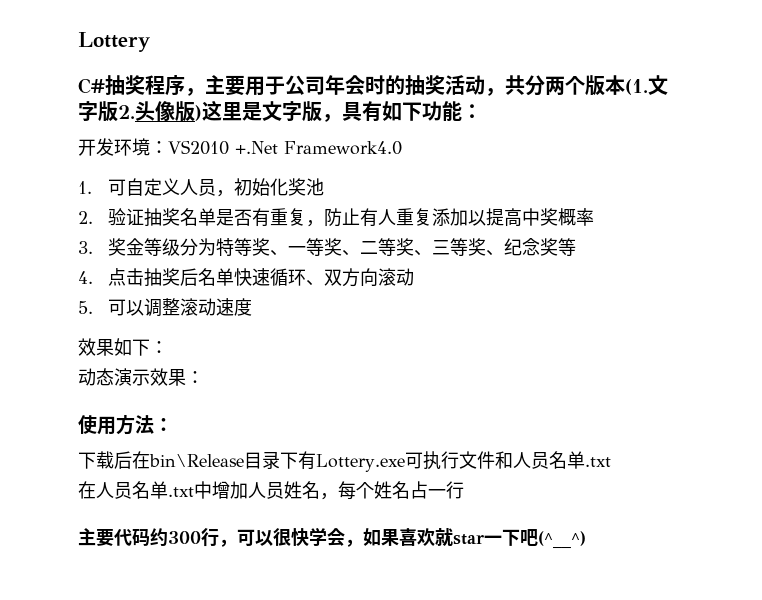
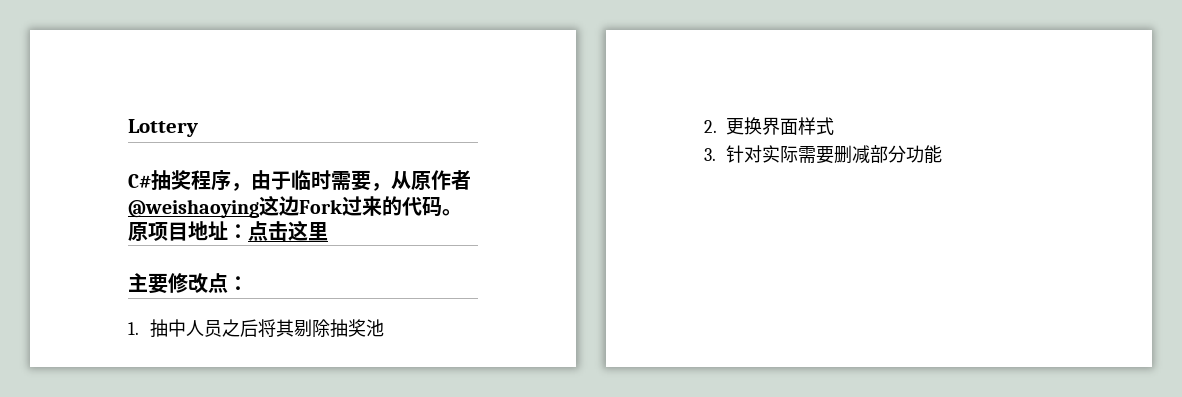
- C#抽奖程序，主要用于公司年会时的抽奖活动，共分两个版本(1.文字版2.头像版)这里是文字版，具有如下功能：
- 开发环境：VS2010 +.Net Framework4.0
- 1.可自定义人员，初始化奖池
- 2.验证抽奖名单是否有重复，防止有人重复添加以提高中奖概率
- 3.奖金等级分为特等奖、一等奖、二等奖、三等奖、纪念奖等
- 4.点击抽奖后名单快速循环、双方向滚动
- 5.可以调整滚动速度
- 效果如下：
- 动态演示效果：
- 使用方法：
- 下载后在bin\Release目录下有Lottery.exe可执行文件和人员名单.txt
- 在人员名单.txt中增加人员姓名，每个姓名占一行
- 主要代码约300行，可以很快学会，如果喜欢就star一下吧(^__^)
+ C#抽奖程序，由于临时需要，从原作者@weishaoying这边Fork过来的代码。原项目地址：点击这里
+ 主要修改点：
+ 1.抽中人员之后将其剔除抽奖池
+ 2.更换界面样式
+ 3.针对实际需要删减部分功能

